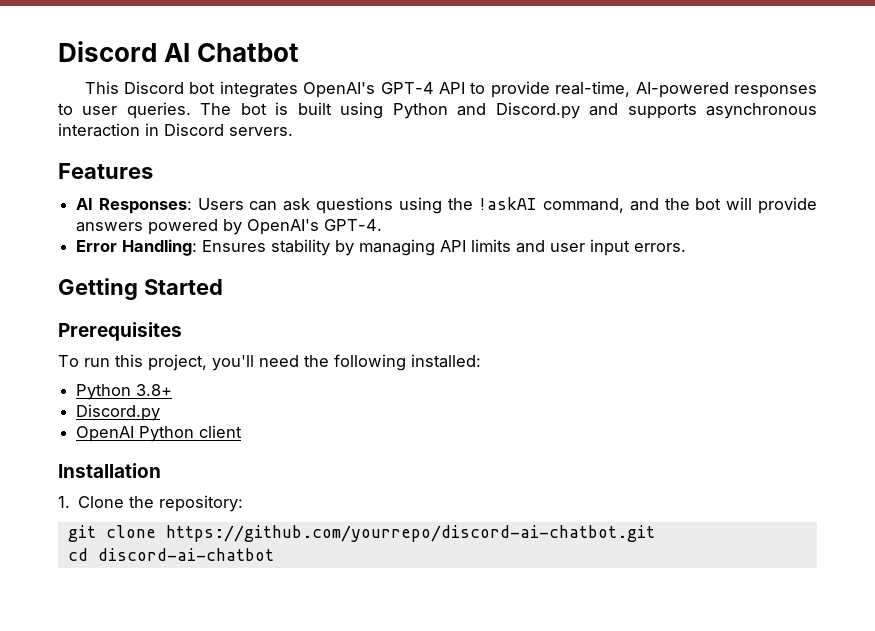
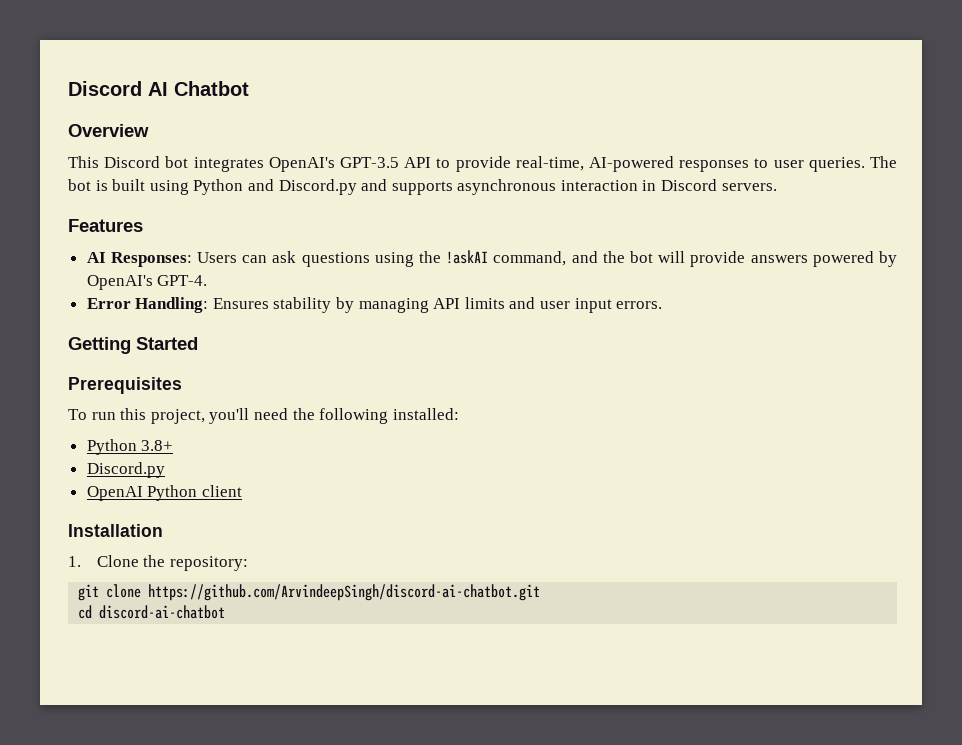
+ Overview
- This Discord bot integrates OpenAI's GPT-4 API to provide real-time, AI-powered responses to user queries.
+ This Discord bot integrates OpenAI's GPT-3.5 API to provide real-time, AI-powered responses to user queries.
- git clone https://github.com/yourrepo/discord-ai-chatbot.git
+ git clone https://github.com/ArvindeepSingh/discord-ai-chatbot.git

